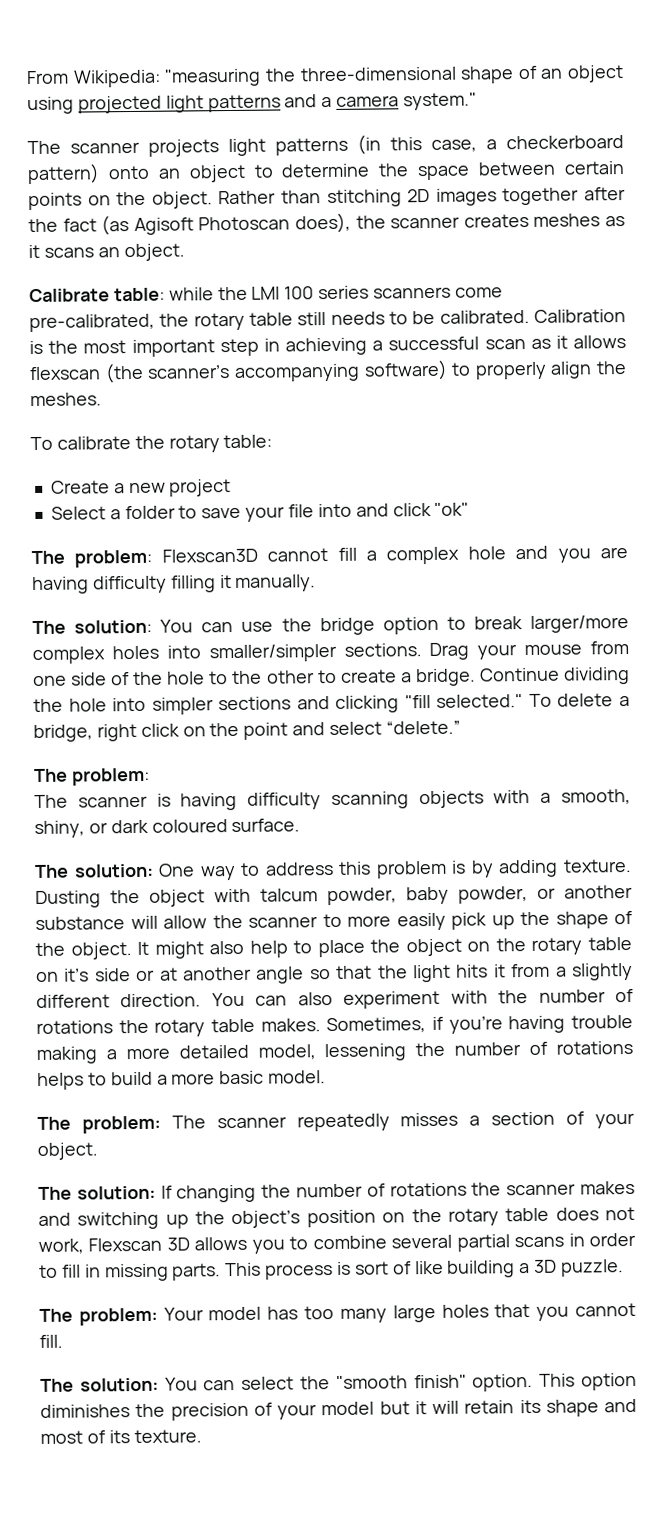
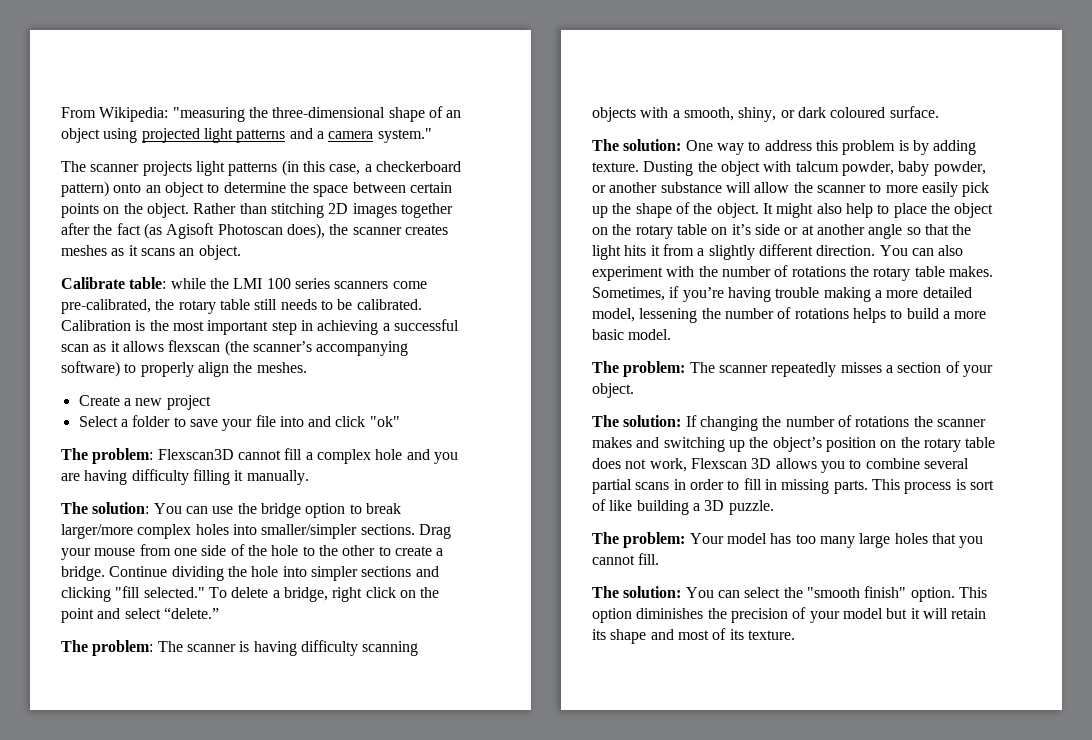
- To calibrate the rotary table:
  To delete a bridge, right click on the point and select “delete.”
- The problem:
- The scanner is having difficulty scanning objects with a smooth, shiny, or dark coloured surface.
+ The problem: The scanner is having difficulty scanning objects with a smooth, shiny, or dark coloured surface.

